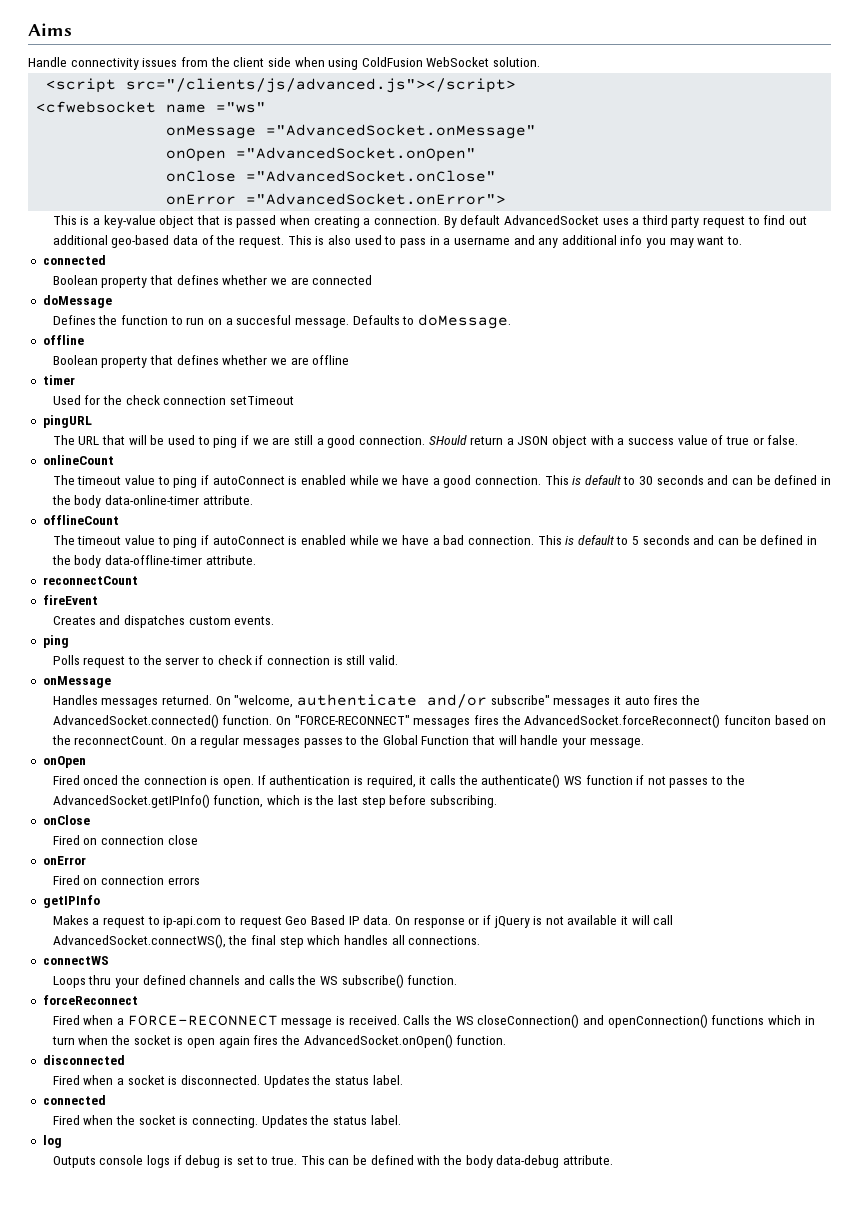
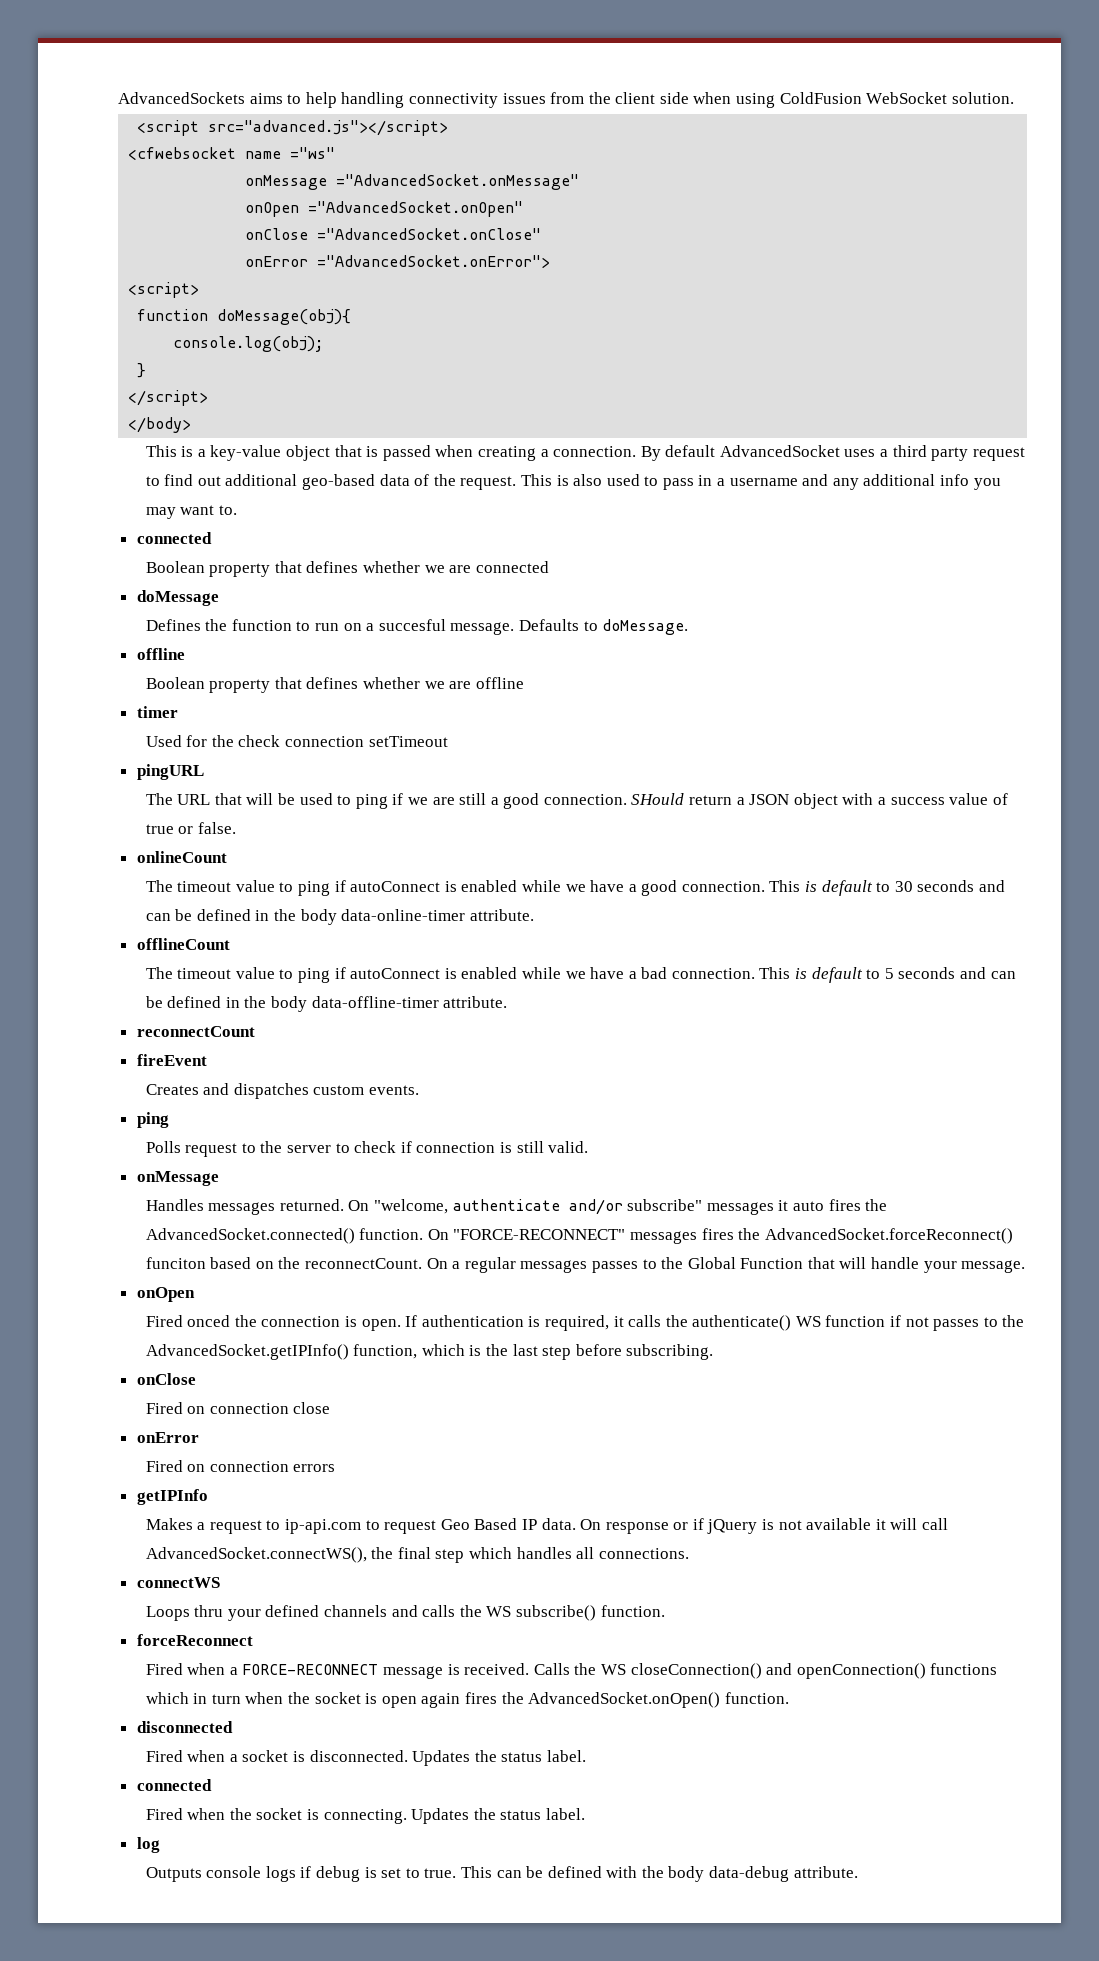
- Aims
- Handle connectivity issues from the client side when using ColdFusion WebSocket solution.
+ AdvancedSockets aims to help handling connectivity issues from the client side when using ColdFusion WebSocket solution.
- <script src="/clients/js/advanced.js"></script>
+ <script src="advanced.js"></script>
+ <script>
+ function doMessage(obj){
+ console.log(obj);
+ }
+ </script>
+ </body>

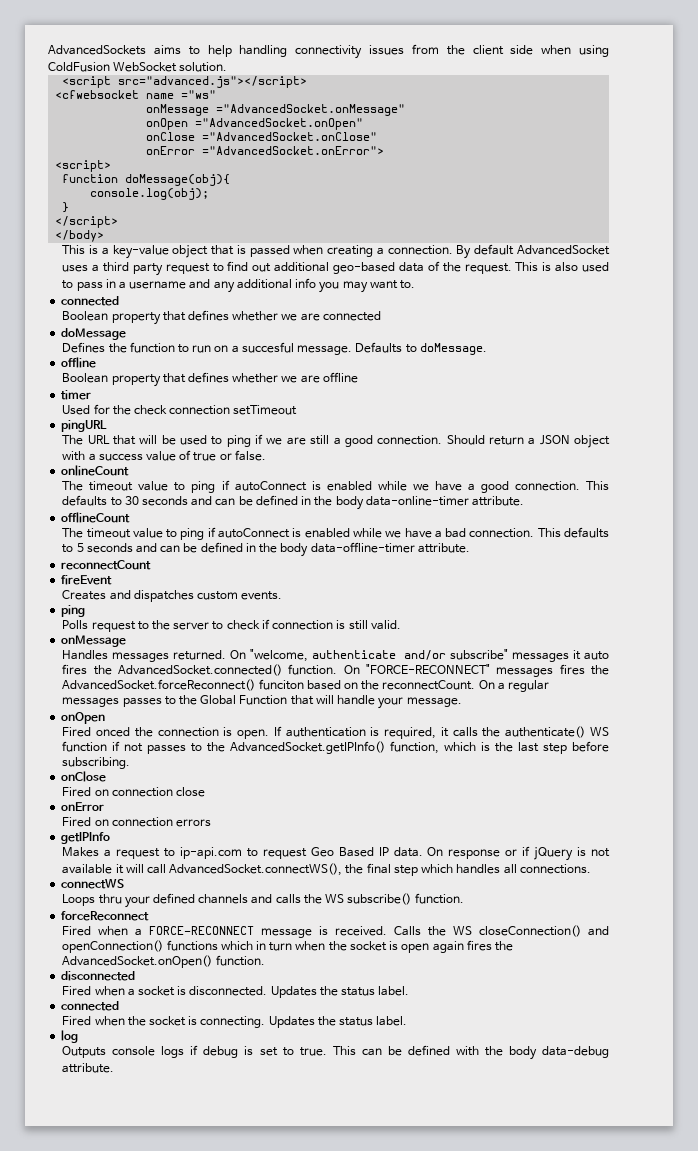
- SHould return a JSON object with a success value of true or false.
+ Should return a JSON object with a success value of true or false.
- This is default to 30 seconds and can be defined in the body data-online-timer attribute.
+ This defaults to 30 seconds and can be defined in the body data-online-timer attribute.
- This is default to 5 seconds and can be defined in the body data-offline-timer attribute.
+ This defaults to 5 seconds and can be defined in the body data-offline-timer attribute.

